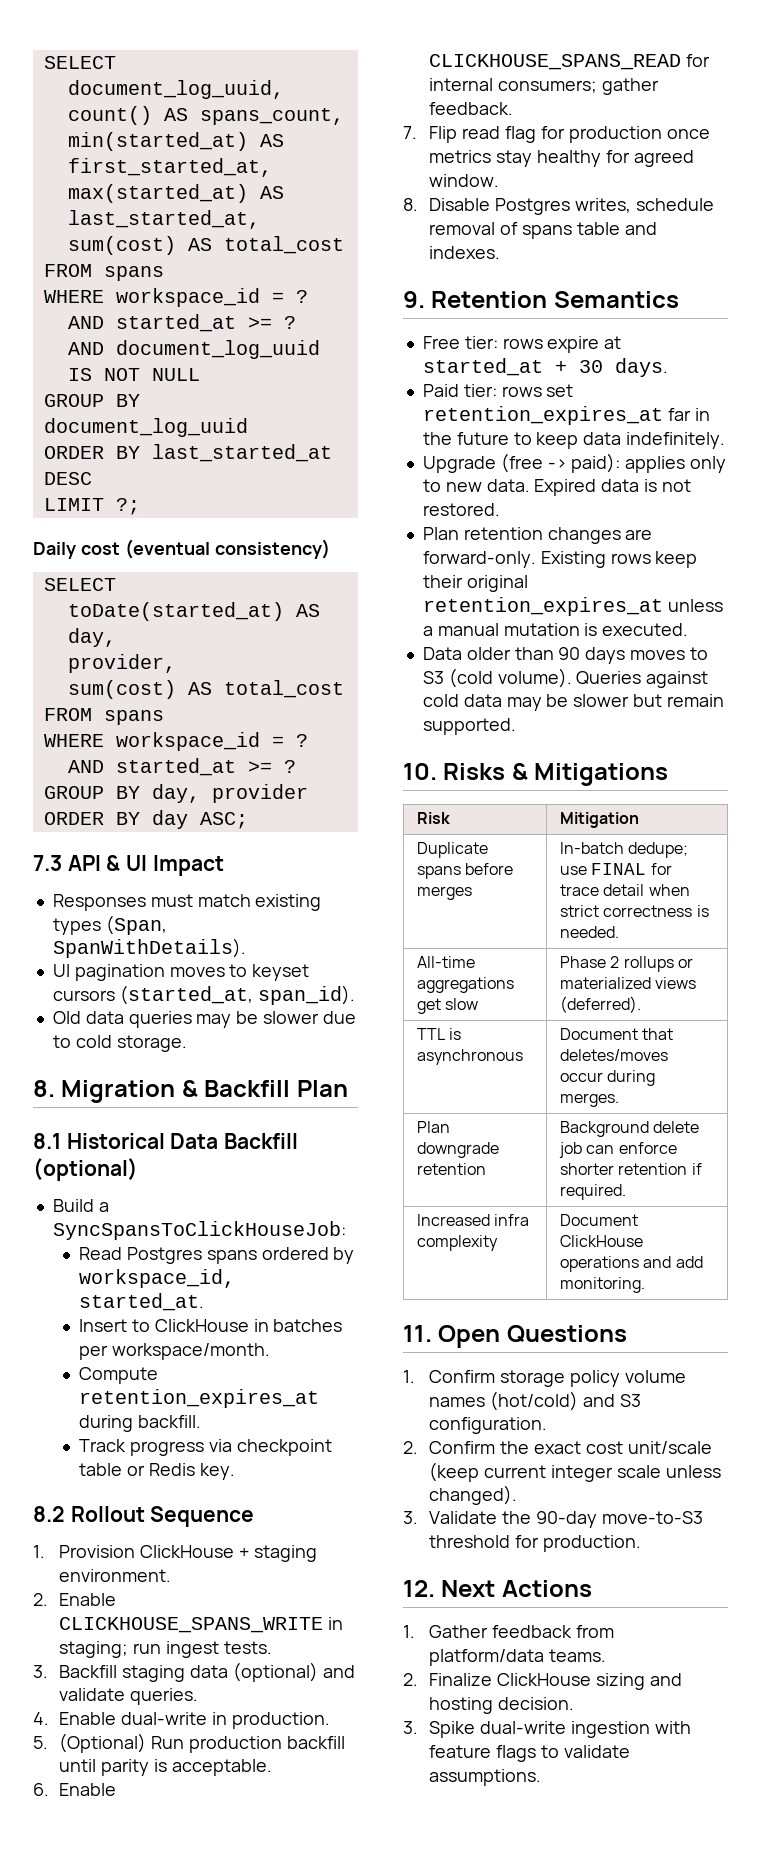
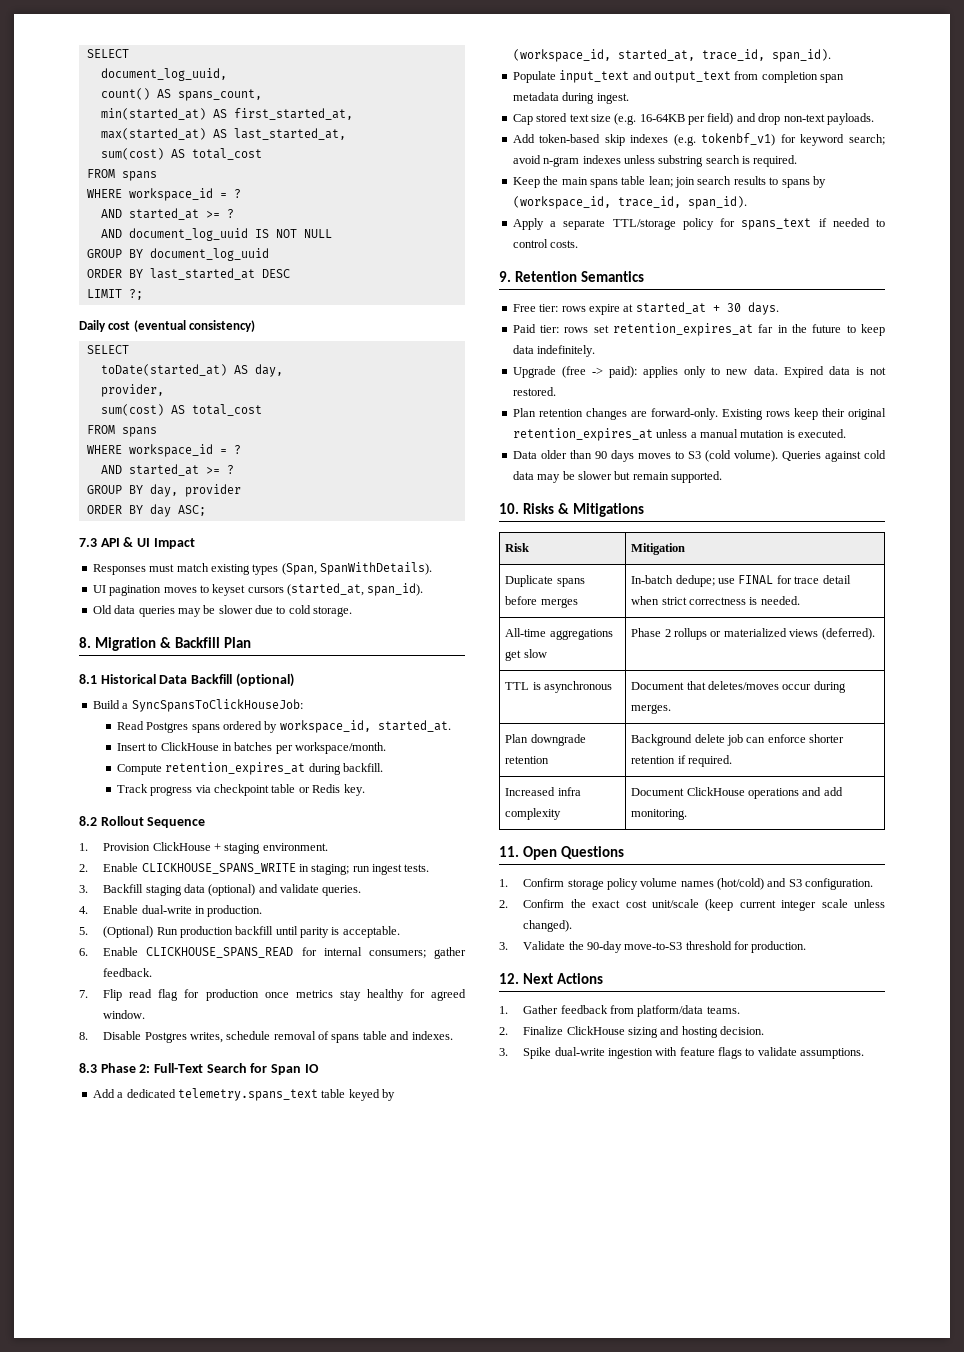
+ 8.3 Phase 2: Full-Text Search for Span IO
+ Add a dedicated telemetry.spans_text table keyed by (workspace_id, started_at, trace_id, span_id).
+ Populate input_text and output_text from completion span metadata during ingest.
+ Cap stored text size (e.g. 16-64KB per field) and drop non-text payloads.
+ Add token-based skip indexes (e.g. tokenbf_v1) for keyword search; avoid n-gram indexes unless substring search is required.
+ Keep the main spans table lean; join search results to spans by (workspace_id, trace_id, span_id).
+ Apply a separate TTL/storage policy for spans_text if needed to control costs.

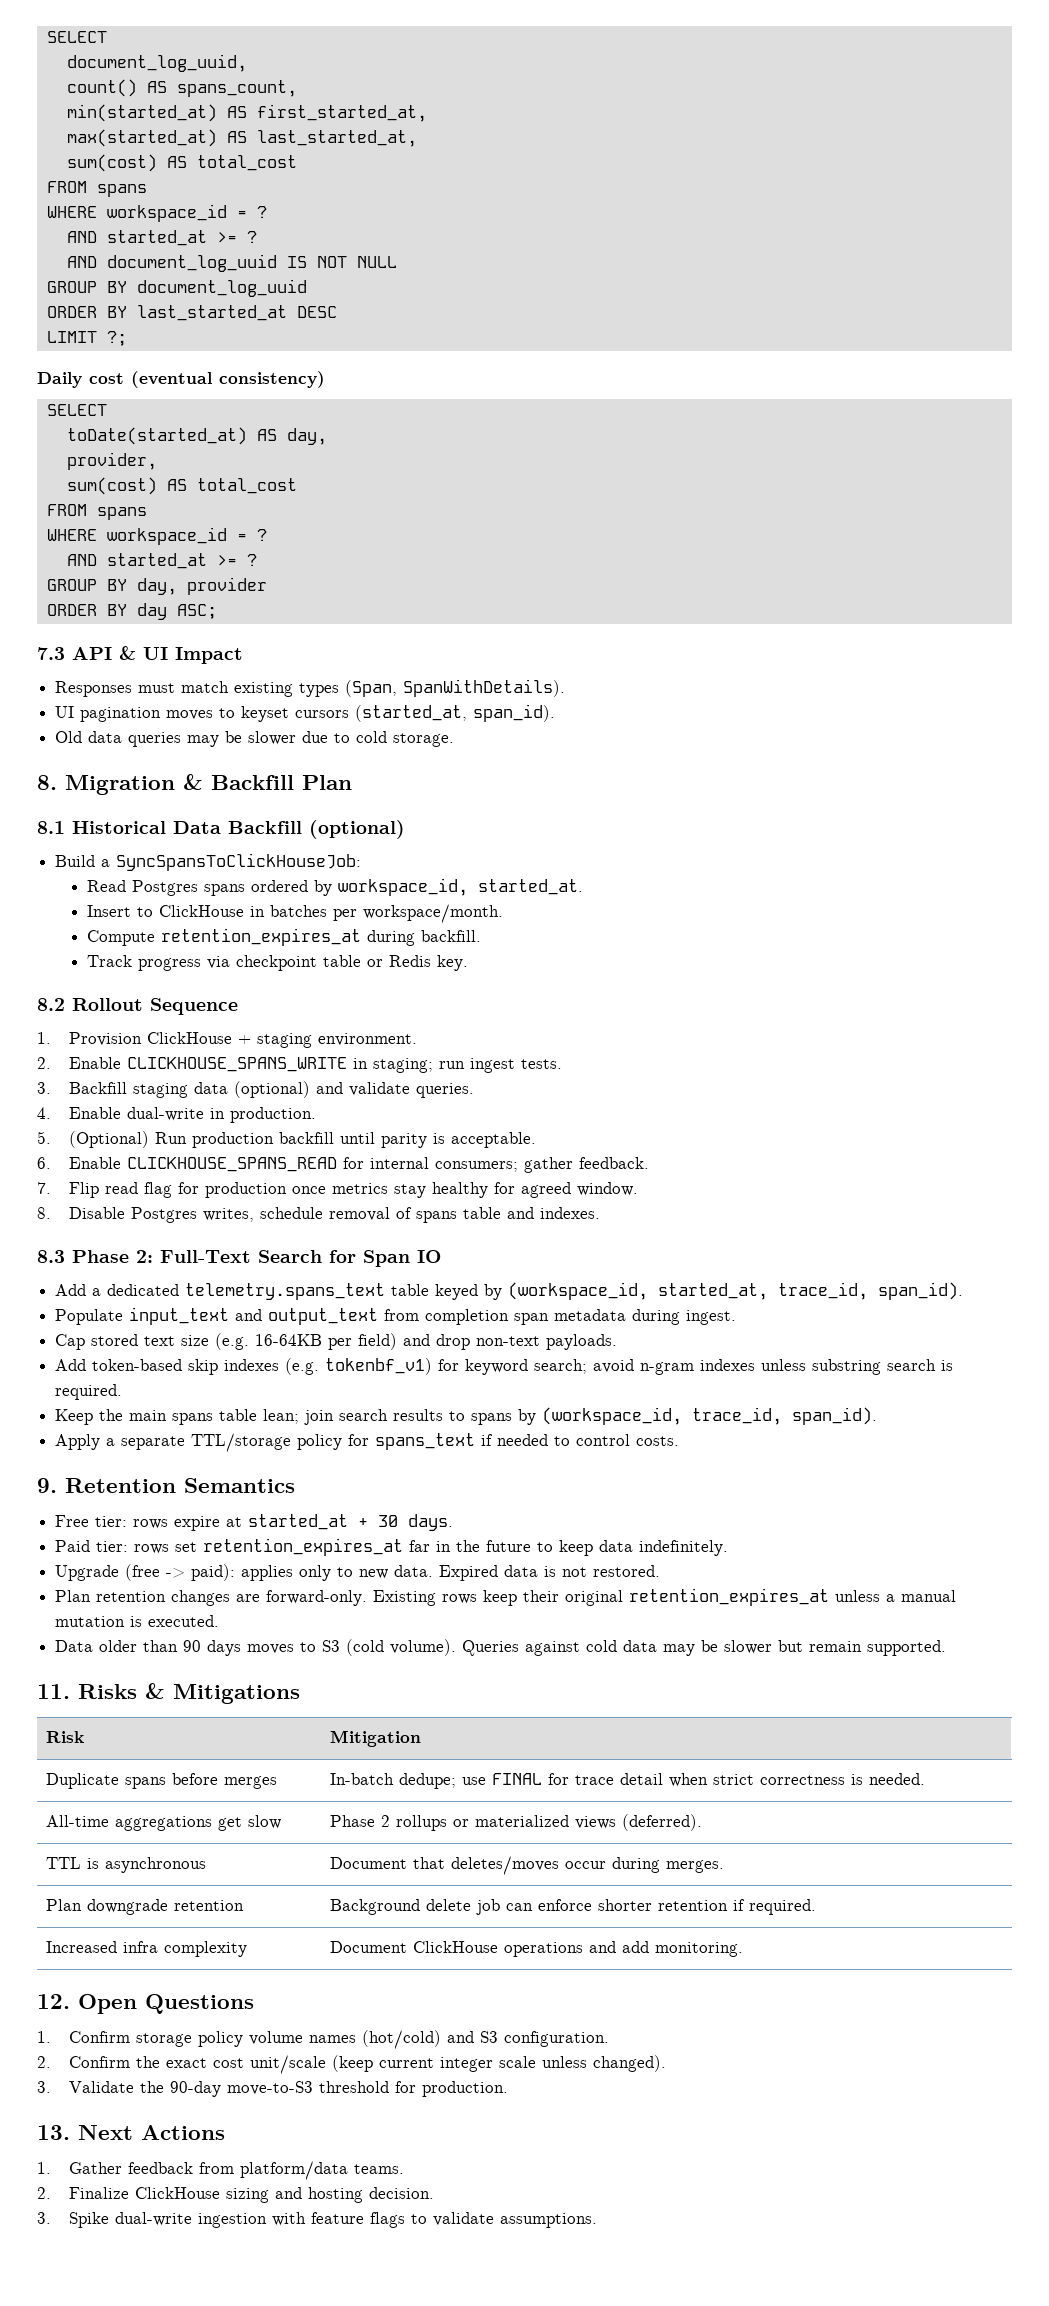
- 10. Risks & Mitigations
+ 11. Risks & Mitigations
- 11. Open Questions
+ 12. Open Questions
- 12. Next Actions
+ 13. Next Actions

